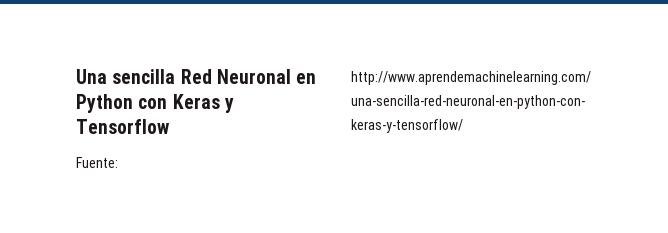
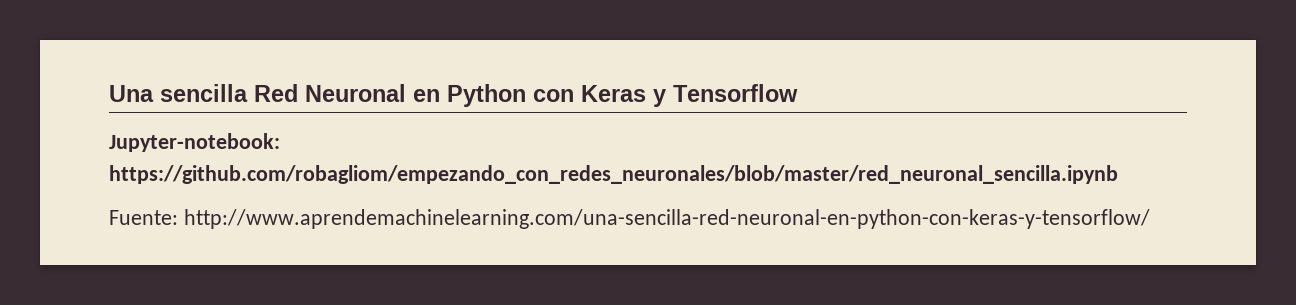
+ Jupyter-notebook: https://github.com/robagliom/empezando_con_redes_neuronales/blob/master/red_neuronal_sencilla.ipynb

